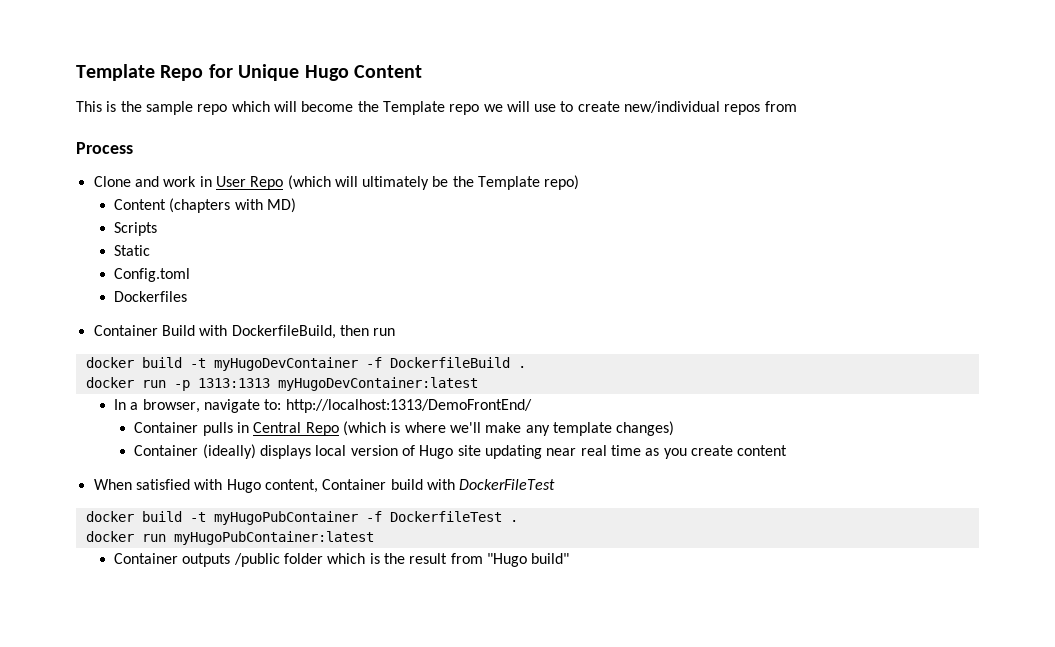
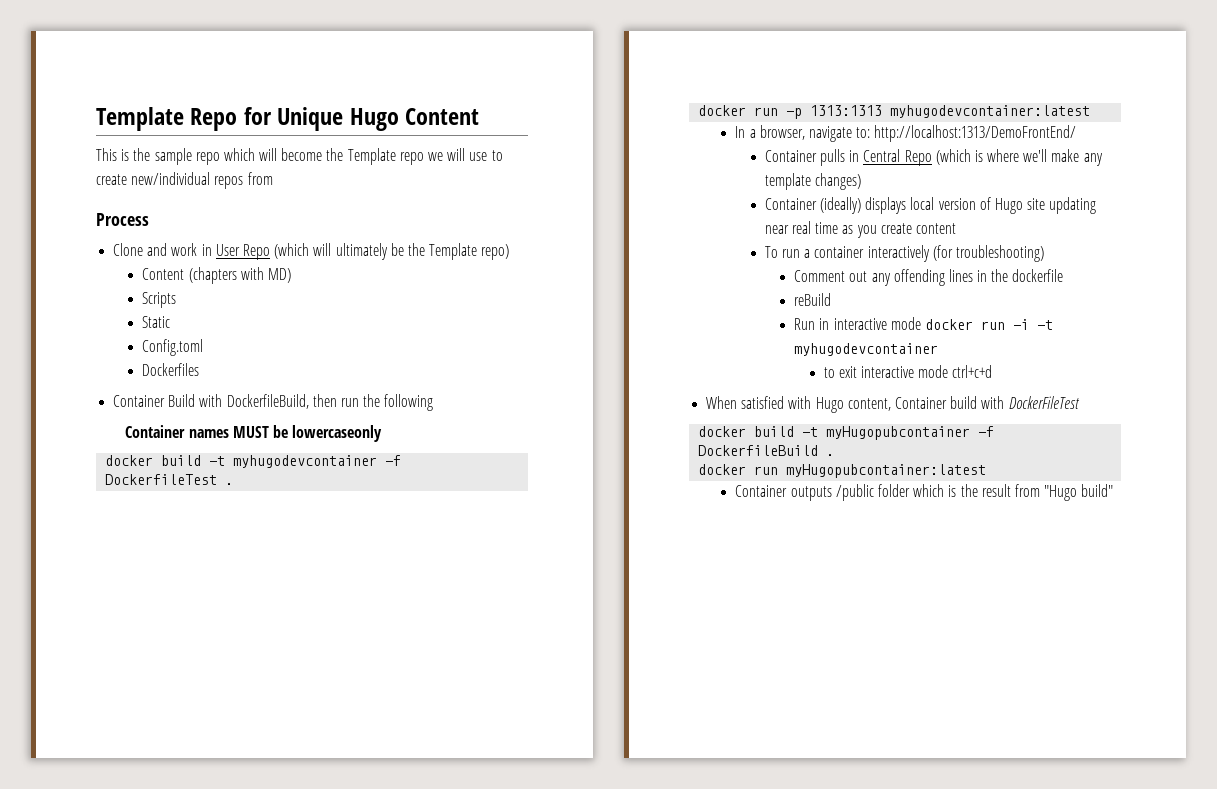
- Container Build with DockerfileBuild, then run
- docker build -t myHugoDevContainer -f DockerfileBuild .
+ Container Build with DockerfileBuild, then run the following
+ Container names MUST be lowercaseonly
+ docker build -t myhugodevcontainer -f DockerfileTest .
- docker run -p 1313:1313 myHugoDevContainer:latest
+ docker run -p 1313:1313 myhugodevcontainer:latest
+ To run a container interactively (for troubleshooting)
+ Comment out any offending lines in the dockerfile
+ reBuild
+ Run in interactive mode docker run -i -t myhugodevcontainer
+ to exit interactive mode ctrl+c+d
- docker build -t myHugoPubContainer -f DockerfileTest .
- docker run myHugoPubContainer:latest
+ docker build -t myHugopubcontainer -f DockerfileBuild .
+ docker run myHugopubcontainer:latest

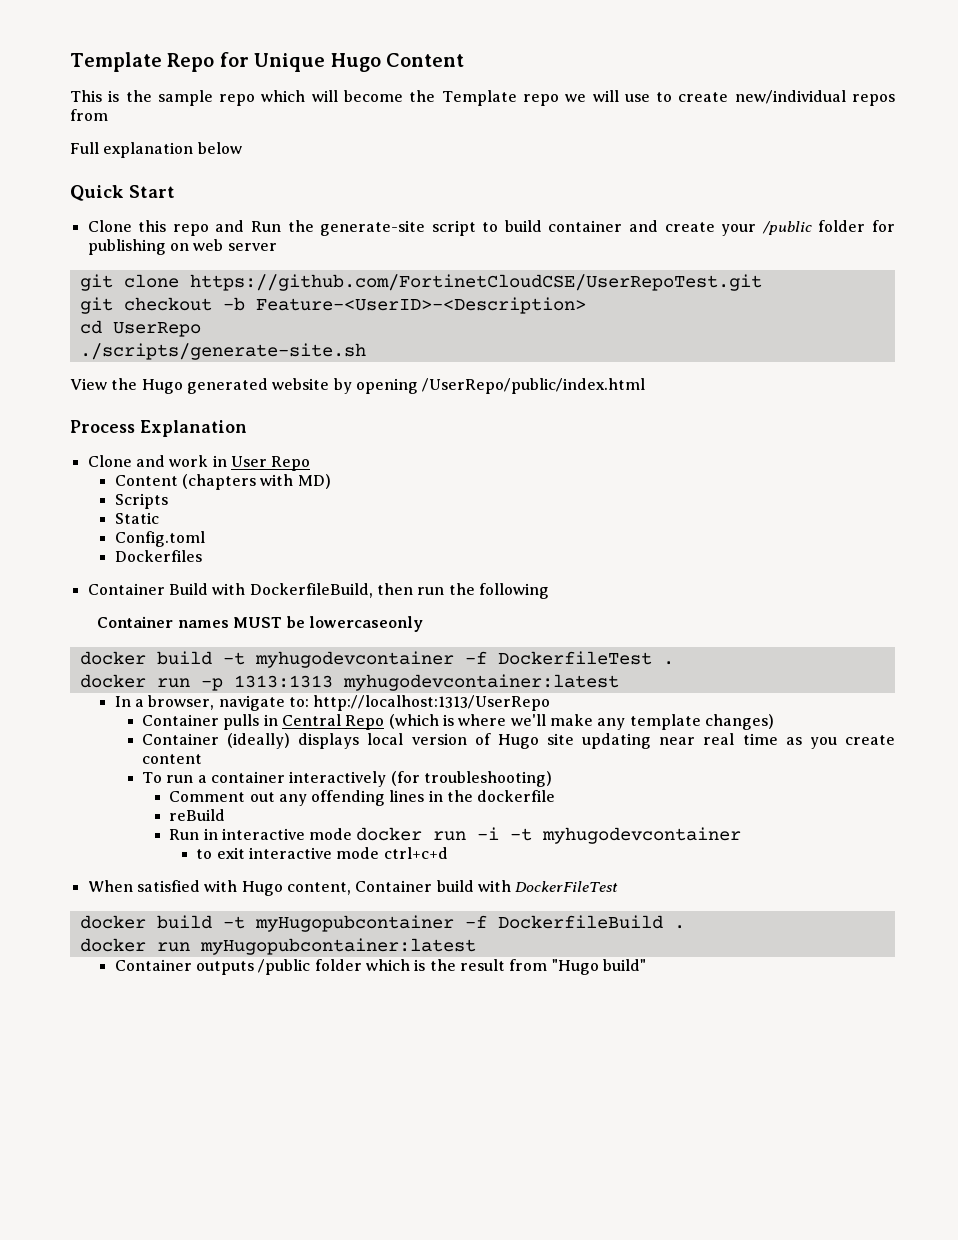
+ Full explanation below
+ Quick Start
+ Clone this repo and Run the generate-site script to build container and create your /public folder for publishing on web server
+ git clone https://github.com/FortinetCloudCSE/UserRepoTest.git
+ git checkout -b Feature-<UserID>-<Description>
+ cd UserRepo
+ ./scripts/generate-site.sh
+ View the Hugo generated website by opening /UserRepo/public/index.html
- Process
+ Process Explanation
- Clone and work in User Repo (which will ultimately be the Template repo)
+ Clone and work in User Repo
- In a browser, navigate to: http://localhost:1313/DemoFrontEnd/
+ In a browser, navigate to: http://localhost:1313/UserRepo

